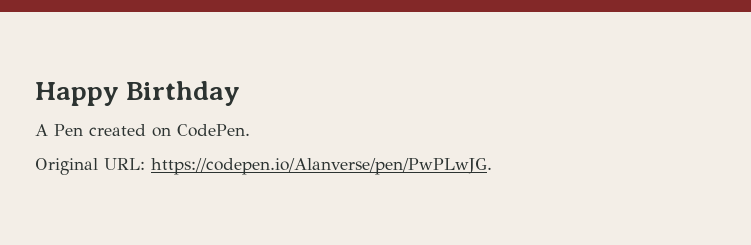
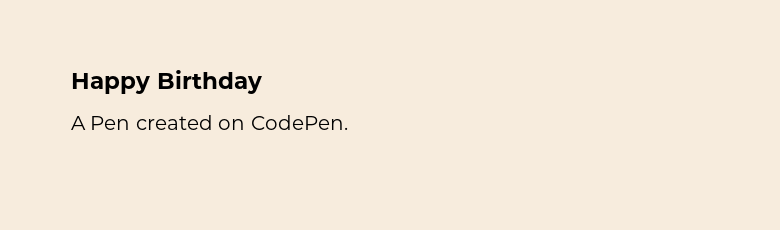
- Original URL: https://codepen.io/Alanverse/pen/PwPLwJG.

